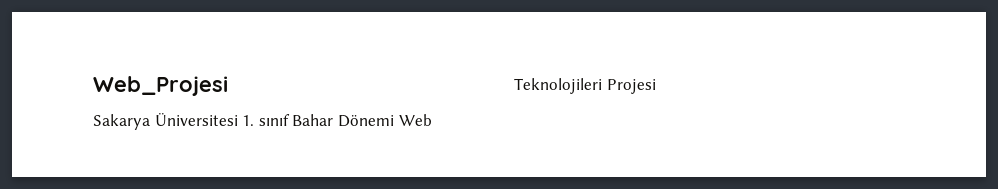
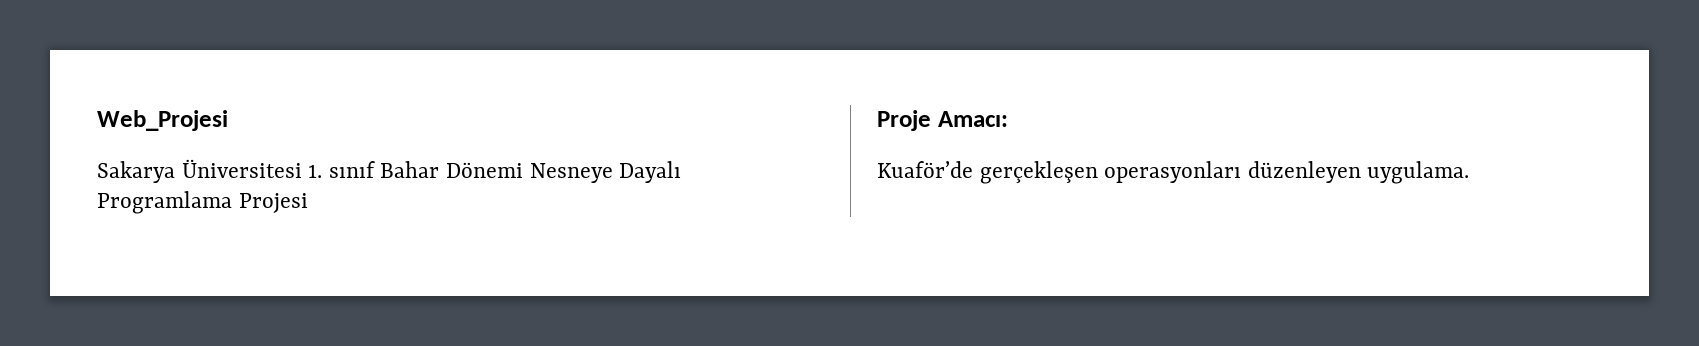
- Sakarya Üniversitesi 1. sınıf Bahar Dönemi Web Teknolojileri Projesi
+ Sakarya Üniversitesi 1. sınıf Bahar Dönemi Nesneye Dayalı Programlama Projesi
+ Proje Amacı:
+ Kuaför’de gerçekleşen operasyonları düzenleyen uygulama.

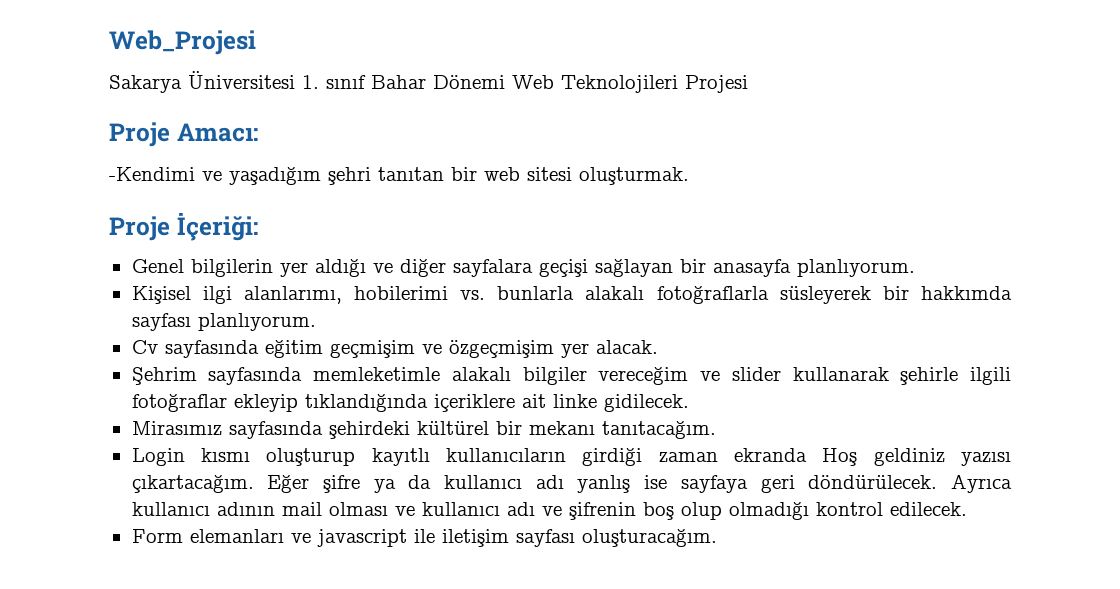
- Sakarya Üniversitesi 1. sınıf Bahar Dönemi Nesneye Dayalı Programlama Projesi
+ Sakarya Üniversitesi 1. sınıf Bahar Dönemi Web Teknolojileri Projesi
- Kuaför’de gerçekleşen operasyonları düzenleyen uygulama.
+ -Kendimi ve yaşadığım şehri tanıtan bir web sitesi oluşturmak.
+ Proje İçeriği:
+ Genel bilgilerin yer aldığı ve diğer sayfalara geçişi sağlayan bir anasayfa planlıyorum.
+ Kişisel ilgi alanlarımı, hobilerimi vs. bunlarla alakalı fotoğraflarla süsleyerek bir hakkımda sayfası planlıyorum.
+ Cv sayfasında eğitim geçmişim ve özgeçmişim yer alacak.
+ Şehrim sayfasında memleketimle alakalı bilgiler vereceğim ve slider kullanarak şehirle ilgili fotoğraflar ekleyip tıklandığında içeriklere ait linke gidilecek.
+ Mirasımız sayfasında şehirdeki kültürel bir mekanı tanıtacağım.
+ Login kısmı oluşturup kayıtlı kullanıcıların girdiği zaman ekranda Hoş geldiniz yazısı çıkartacağım. Eğer şifre ya da kullanıcı adı yanlış ise sayfaya geri döndürülecek. Ayrıca kullanıcı adının mail olması ve kullanıcı adı ve şifrenin boş olup olmadığı kontrol edilecek.
+ Form elemanları ve javascript ile iletişim sayfası oluşturacağım.

